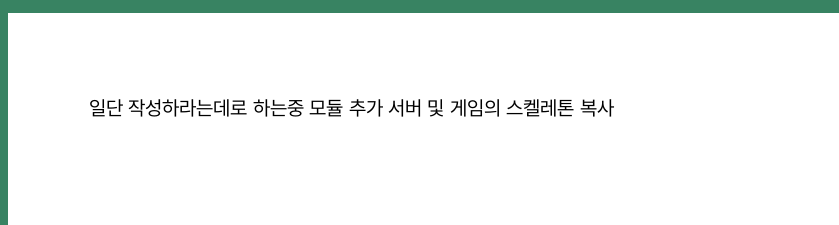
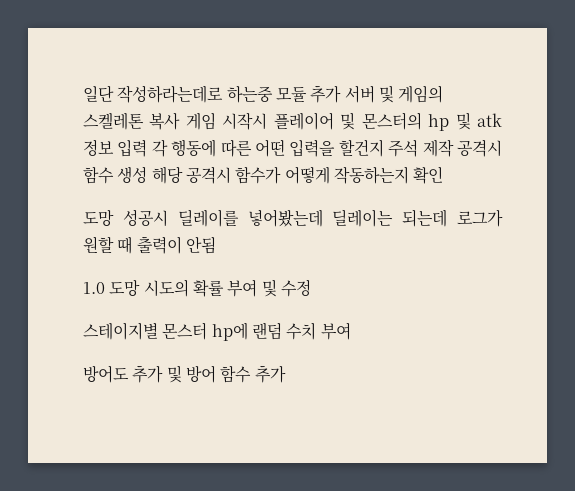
- 일단 작성하라는데로 하는중 모듈 추가 서버 및 게임의 스켈레톤 복사
+ 일단 작성하라는데로 하는중 모듈 추가 서버 및 게임의 스켈레톤 복사 게임 시작시 플레이어 및 몬스터의 hp 및 atk 정보 입력 각 행동에 따른 어떤 입력을 할건지 주석 제작 공격시 함수 생성 해당 공격시 함수가 어떻게 작동하는지 확인
+ 도망 성공시 딜레이를 넣어봤는데 딜레이는 되는데 로그가 원할 때 출력이 안됨
+ 1.0 도망 시도의 확률 부여 및 수정
+ 스테이지별 몬스터 hp에 랜덤 수치 부여
+ 방어도 추가 및 방어 함수 추가

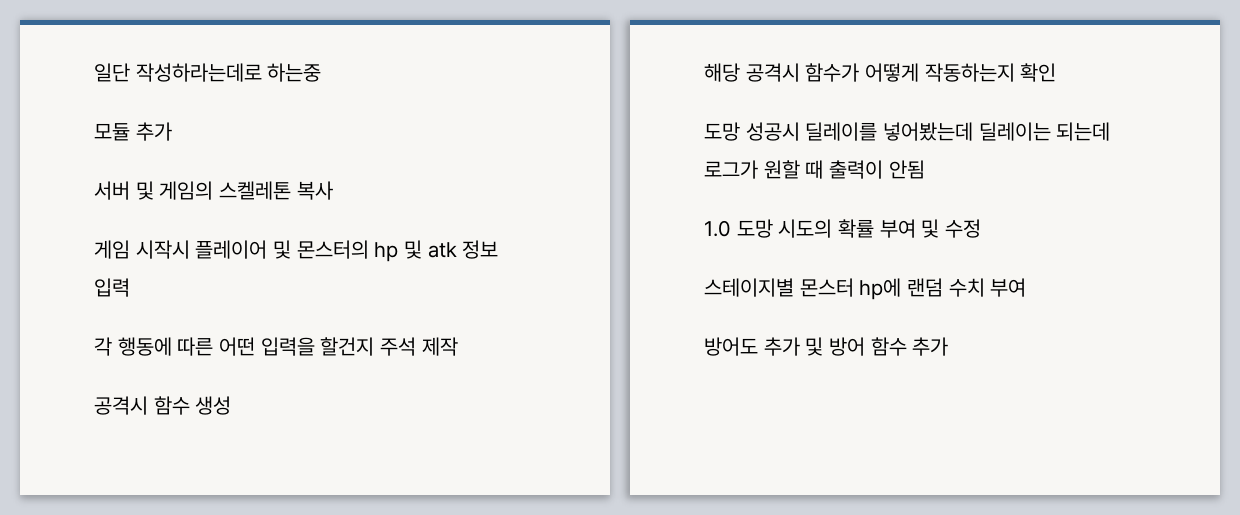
- 일단 작성하라는데로 하는중 모듈 추가 서버 및 게임의 스켈레톤 복사 게임 시작시 플레이어 및 몬스터의 hp 및 atk 정보 입력 각 행동에 따른 어떤 입력을 할건지 주석 제작 공격시 함수 생성 해당 공격시 함수가 어떻게 작동하는지 확인
+ 일단 작성하라는데로 하는중
+ 모듈 추가
+ 서버 및 게임의 스켈레톤 복사
+ 게임 시작시 플레이어 및 몬스터의 hp 및 atk 정보 입력
+ 각 행동에 따른 어떤 입력을 할건지 주석 제작
+ 공격시 함수 생성
+ 해당 공격시 함수가 어떻게 작동하는지 확인

